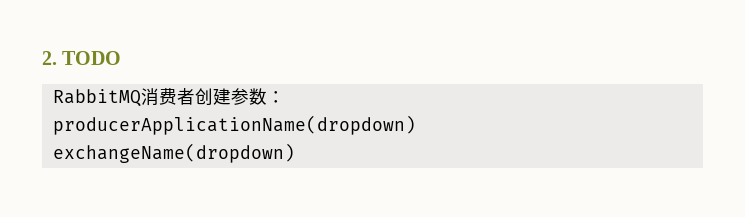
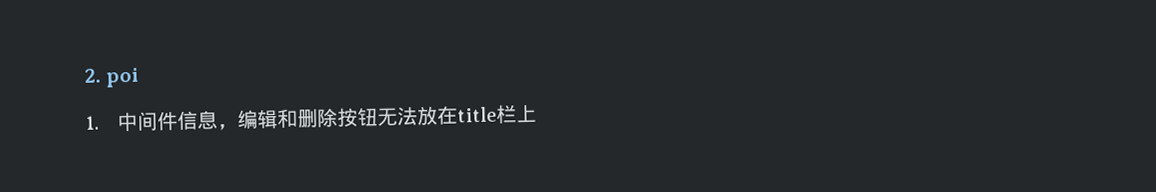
- 2. TODO
- RabbitMQ消费者创建参数：
- producerApplicationName(dropdown)
- exchangeName(dropdown)
+ 2. poi
+ 1.中间件信息，编辑和删除按钮无法放在title栏上

